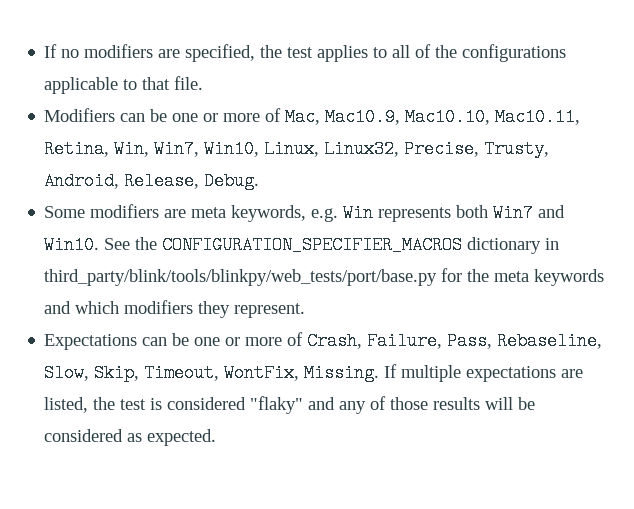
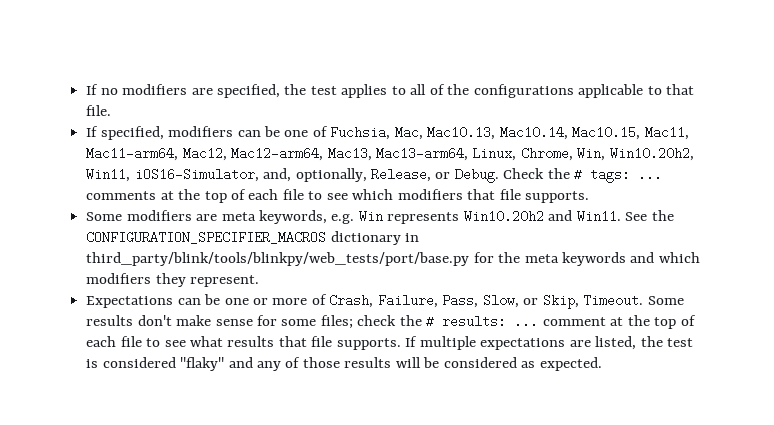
- Modifiers can be one or more of Mac, Mac10.9, Mac10.10, Mac10.11, Retina, Win, Win7, Win10, Linux, Linux32, Precise, Trusty, Android, Release, Debug.
+ If specified, modifiers can be one of Fuchsia, Mac, Mac10.13, Mac10.14, Mac10.15, Mac11, Mac11-arm64, Mac12, Mac12-arm64, Mac13, Mac13-arm64, Linux, Chrome, Win, Win10.20h2, Win11, iOS16-Simulator, and, optionally, Release, or Debug. Check the # tags: ... comments at the top of each file to see which modifiers that file supports.
- Some modifiers are meta keywords, e.g. Win represents both Win7 and Win10.
+ Some modifiers are meta keywords, e.g. Win represents Win10.20h2 and Win11.
- Expectations can be one or more of Crash, Failure, Pass, Rebaseline, Slow, Skip, Timeout, WontFix, Missing.
+ Expectations can be one or more of Crash, Failure, Pass, Slow, or Skip, Timeout. Some results don't make sense for some files; check the # results: ... comment at the top of each file to see what results that file supports.

